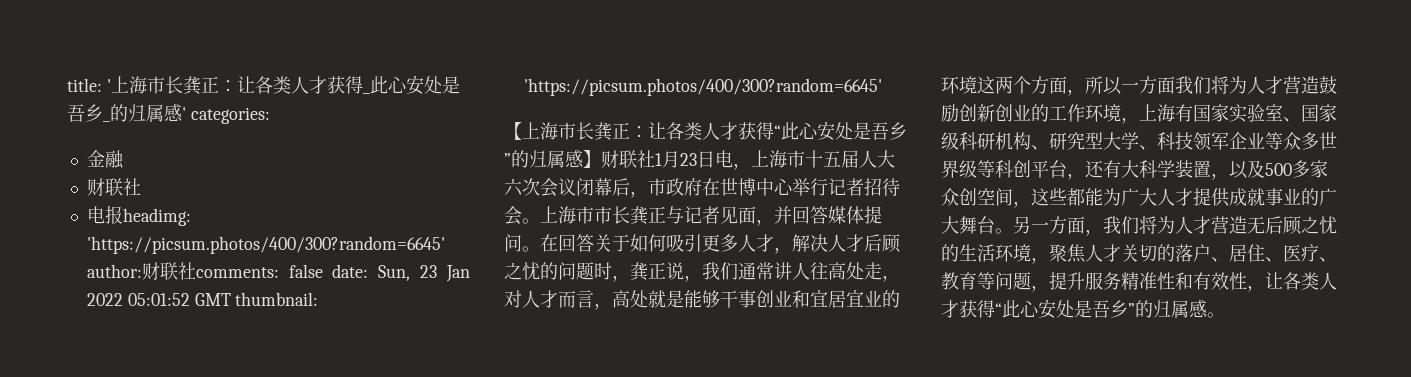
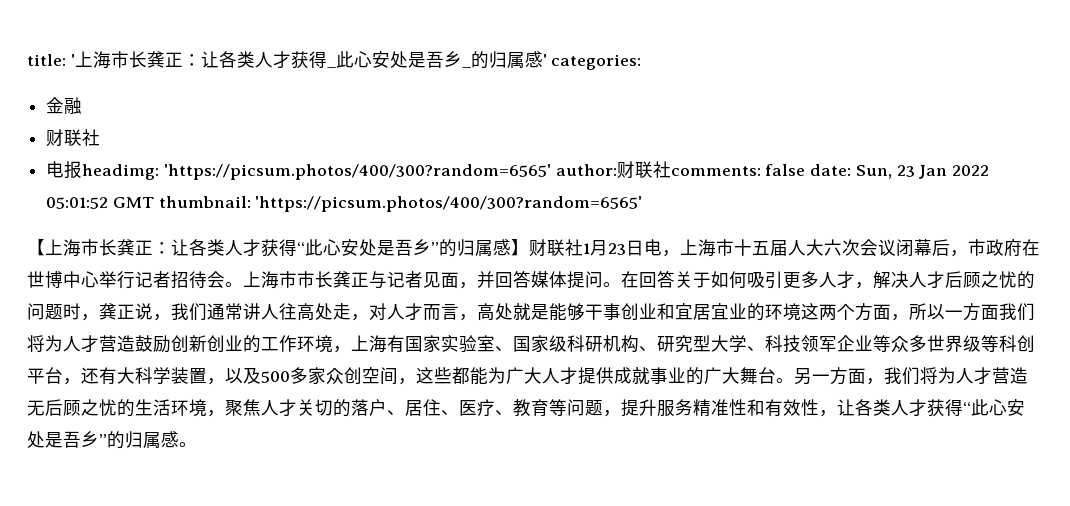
- 电报headimg: 'https://picsum.photos/400/300?random=6645' author:财联社comments: false date: Sun, 23 Jan 2022 05:01:52 GMT thumbnail: 'https://picsum.photos/400/300?random=6645'
+ 电报headimg: 'https://picsum.photos/400/300?random=6565' author:财联社comments: false date: Sun, 23 Jan 2022 05:01:52 GMT thumbnail: 'https://picsum.photos/400/300?random=6565'

